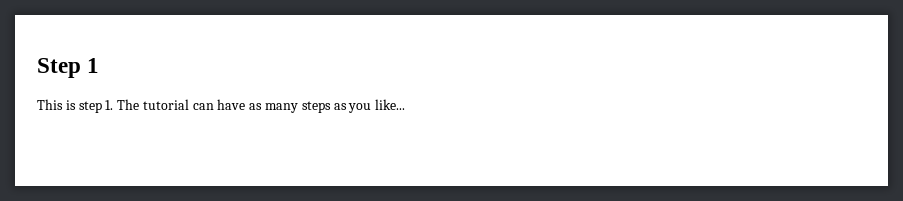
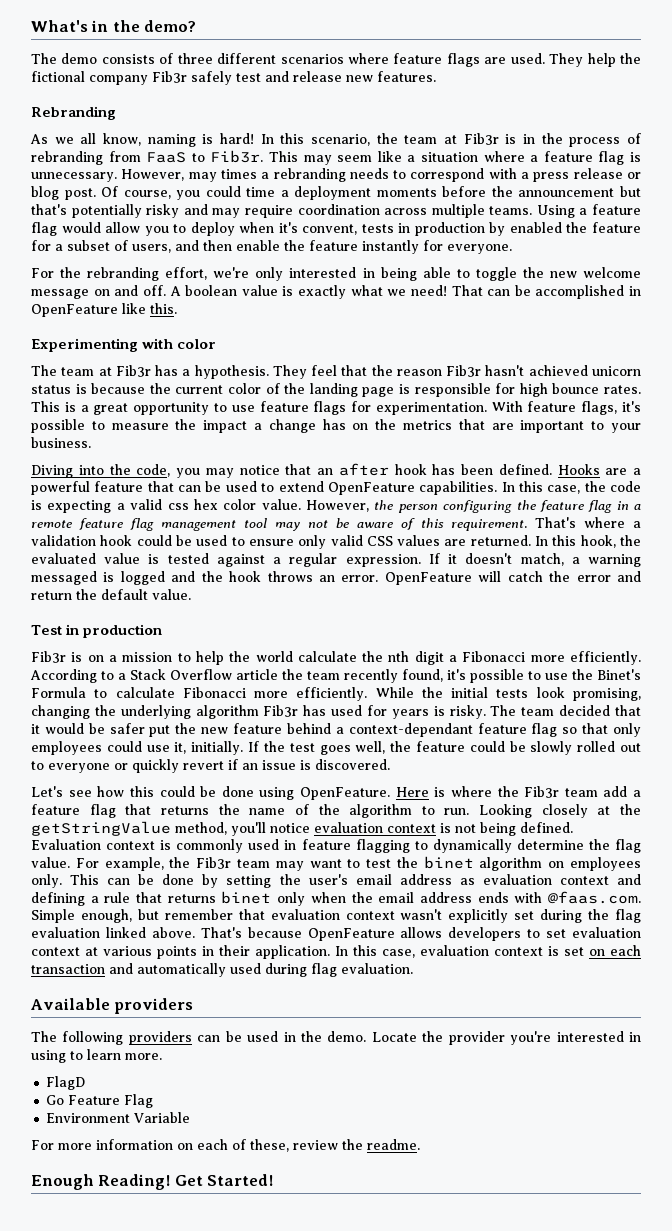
- Step 1
- This is step 1. The tutorial can have as many steps as you like...
+ What's in the demo?
+ The demo consists of three different scenarios where feature flags are used. They help the fictional company Fib3r safely test and release new features.
+ Rebranding
+ As we all know, naming is hard! In this scenario, the team at Fib3r is in the process of rebranding from FaaS to Fib3r. This may seem like a situation where a feature flag is unnecessary. However, may times a rebranding needs to correspond with a press release or blog post. Of course, you could time a deployment moments before the announcement but that's potentially risky and may require coordination across multiple teams. Using a feature flag would allow you to deploy when it's convent, tests in production by enabled the feature for a subset of users, and then enable the feature instantly for everyone.
+ For the rebranding effort, we're only interested in being able to toggle the new welcome message on and off. A boolean value is exactly what we need! That can be accomplished in OpenFeature like this.
+ Experimenting with color
+ The team at Fib3r has a hypothesis. They feel that the reason Fib3r hasn't achieved unicorn status is because the current color of the landing page is responsible for high bounce rates. This is a great opportunity to use feature flags for experimentation. With feature flags, it's possible to measure the impact a change has on the metrics that are important to your business.
+ Diving into the code, you may notice that an after hook has been defined. Hooks are a powerful feature that can be used to extend OpenFeature capabilities. In this case, the code is expecting a valid css hex color value. However, the person configuring the feature flag in a remote feature flag management tool may not be aware of this requirement. That's where a validation hook could be used to ensure only valid CSS values are returned. In this hook, the evaluated value is tested against a regular expression. If it doesn't match, a warning messaged is logged and the hook throws an error. OpenFeature will catch the error and return the default value.
+ Test in production
+ Fib3r is on a mission to help the world calculate the nth digit a Fibonacci more efficiently. According to a Stack Overflow article the team recently found, it's possible to use the Binet's Formula to calculate Fibonacci more efficiently. While the initial tests look promising, changing the underlying algorithm Fib3r has used for years is risky. The team decided that it would be safer put the new feature behind a context-dependant feature flag so that only employees could use it, initially. If the test goes well, the feature could be slowly rolled out to everyone or quickly revert if an issue is discovered.
+ Let's see how this could be done using OpenFeature. Here is where the Fib3r team add a feature flag that returns the name of the algorithm to run. Looking closely at the getStringValue method, you'll notice evaluation context is not being defined. Evaluation context is commonly used in feature flagging to dynamically determine the flag value. For example, the Fib3r team may want to test the binet algorithm on employees only. This can be done by setting the user's email address as evaluation context and defining a rule that returns binet only when the email address ends with @faas.com. Simple enough, but remember that evaluation context wasn't explicitly set during the flag evaluation linked above. That's because OpenFeature allows developers to set evaluation context at various points in their application. In this case, evaluation context is set on each transaction and automatically used during flag evaluation.
+ Available providers
+ The following providers can be used in the demo. Locate the provider you're interested in using to learn more.
+ FlagD
+ Go Feature Flag
+ Environment Variable
+ For more information on each of these, review the readme.
+ Enough Reading! Get Started!

